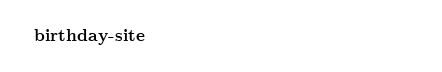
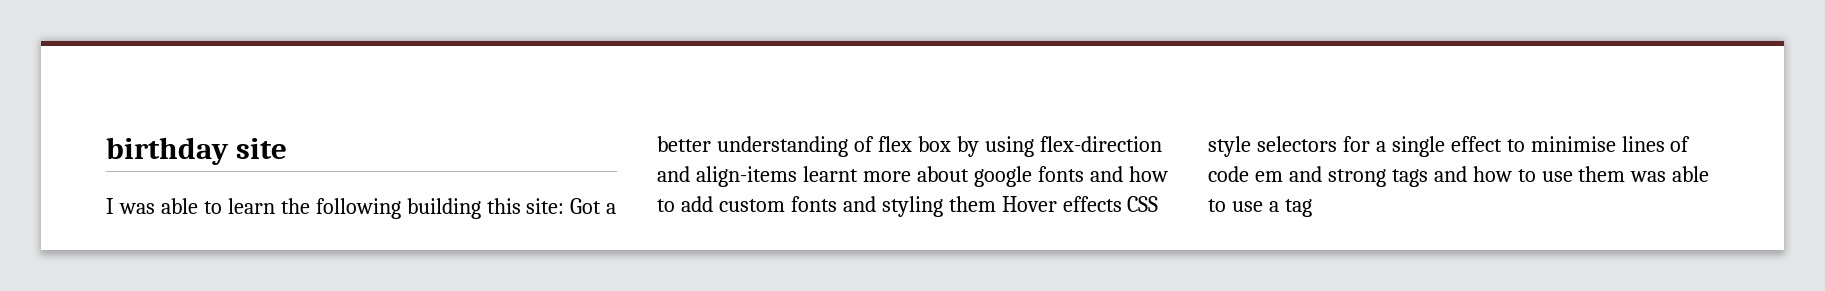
- birthday-site
+ birthday site
+ I was able to learn the following building this site: Got a better understanding of flex box by using flex-direction and align-items learnt more about google fonts and how to add custom fonts and styling them Hover effects CSS style selectors for a single effect to minimise lines of code em and strong tags and how to use them was able to use a tag

